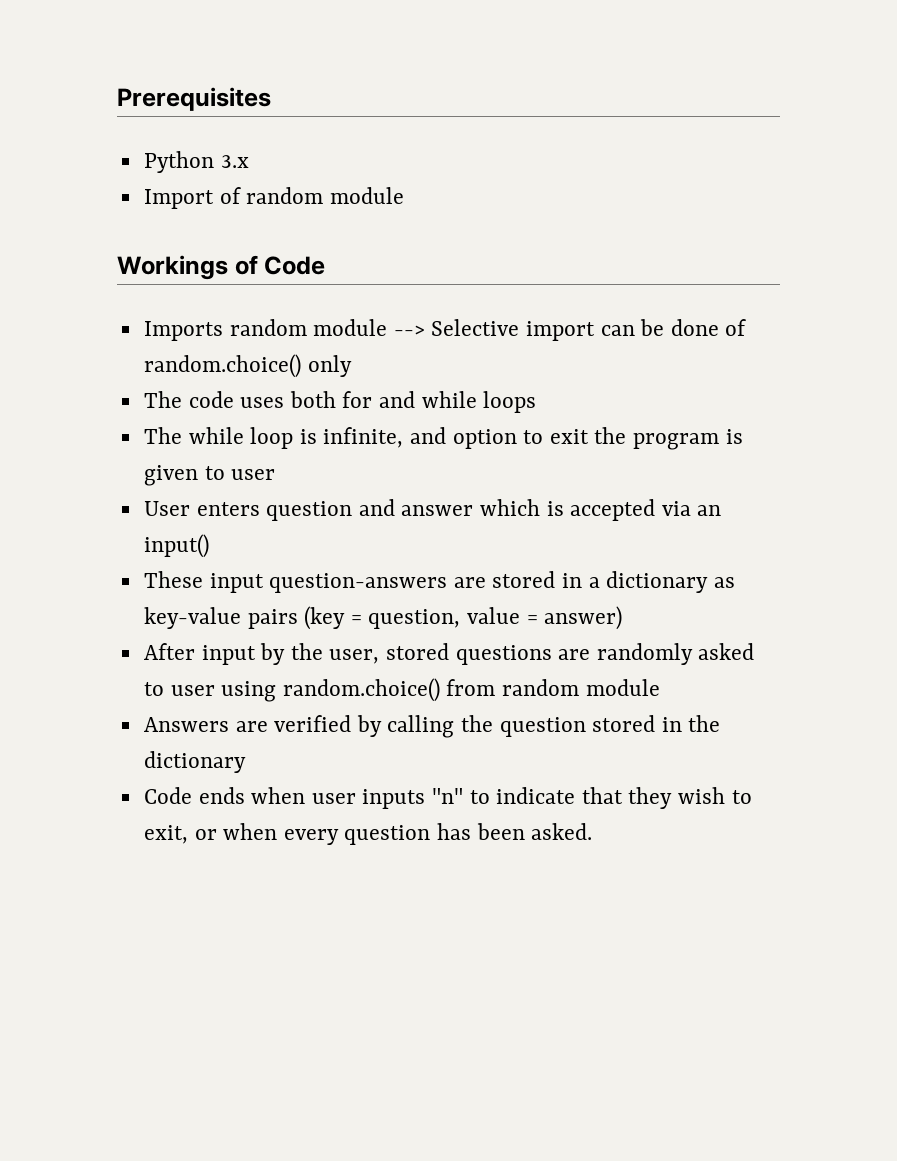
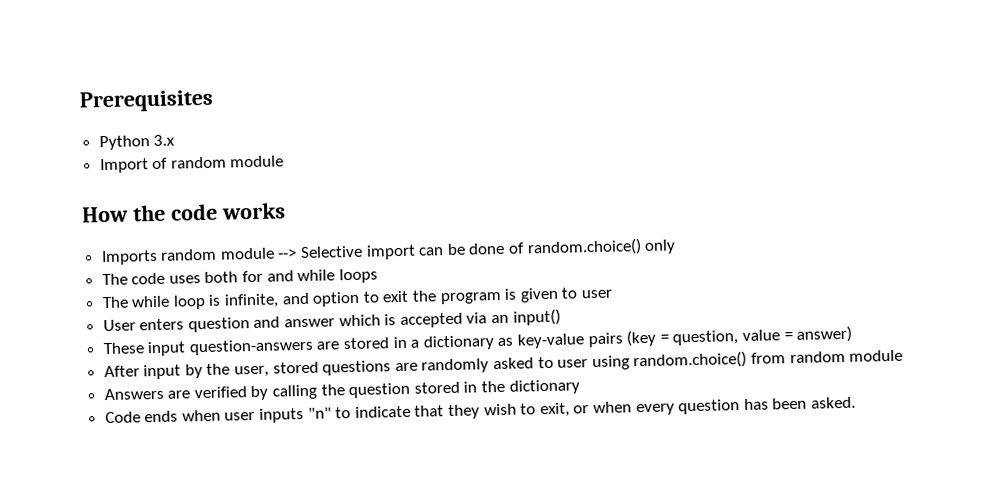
- Workings of Code
+ How the code works

